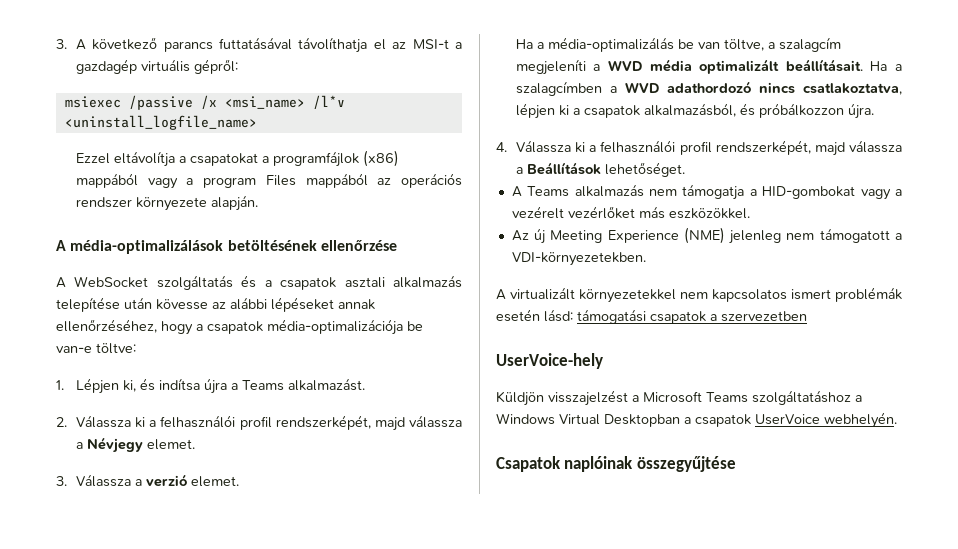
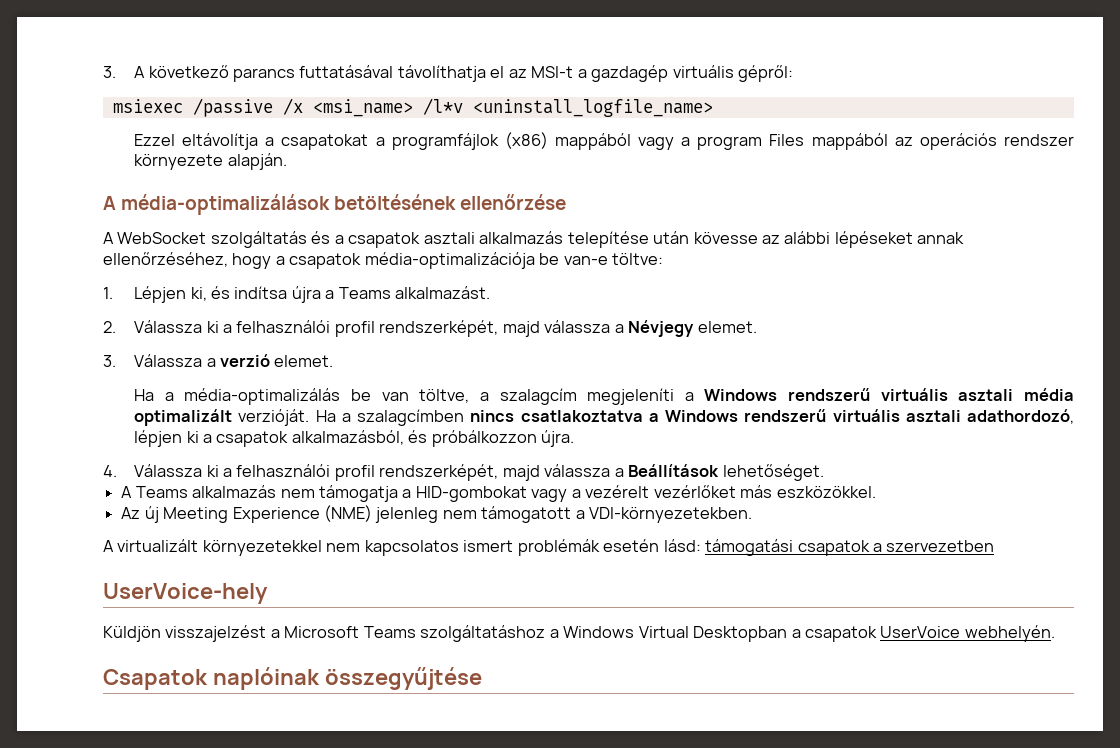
- Ha a média-optimalizálás be van töltve, a szalagcím megjeleníti a WVD média optimalizált beállításait.
+ Ha a média-optimalizálás be van töltve, a szalagcím megjeleníti a Windows rendszerű virtuális asztali média optimalizált verzióját.
- Ha a szalagcímben a WVD adathordozó nincs csatlakoztatva, lépjen ki a csapatok alkalmazásból, és próbálkozzon újra.
+ Ha a szalagcímben nincs csatlakoztatva a Windows rendszerű virtuális asztali adathordozó, lépjen ki a csapatok alkalmazásból, és próbálkozzon újra.

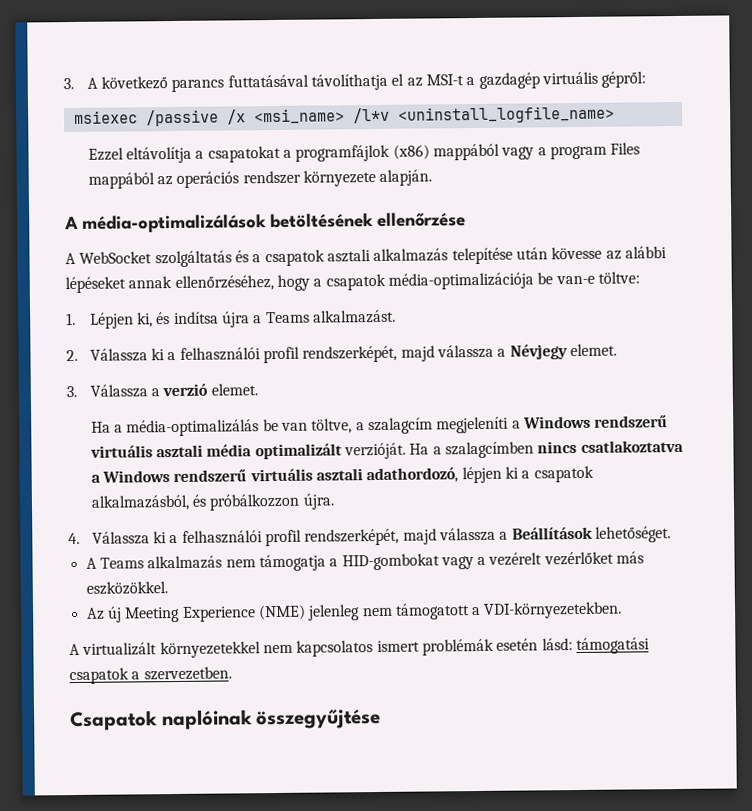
- A virtualizált környezetekkel nem kapcsolatos ismert problémák esetén lásd: támogatási csapatok a szervezetben
- UserVoice-hely
- Küldjön visszajelzést a Microsoft Teams szolgáltatáshoz a Windows Virtual Desktopban a csapatok UserVoice webhelyén.
+ A virtualizált környezetekkel nem kapcsolatos ismert problémák esetén lásd: támogatási csapatok a szervezetben.

